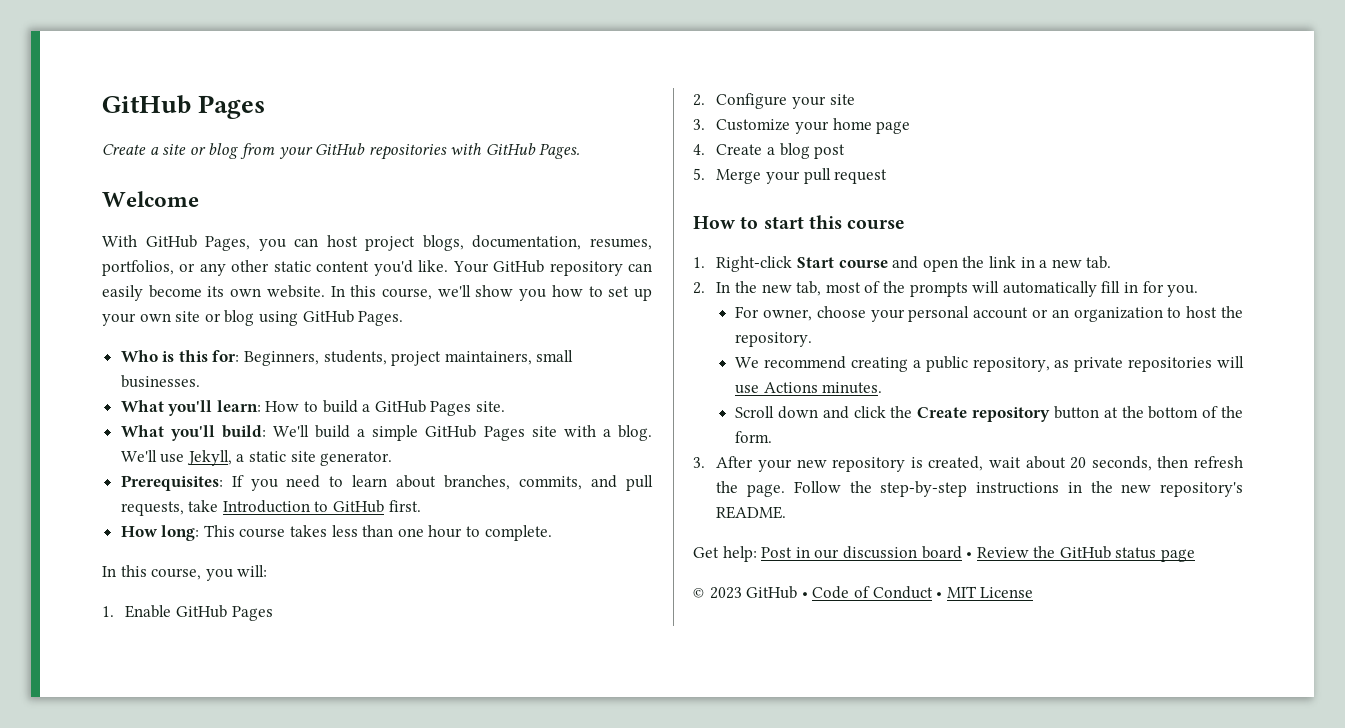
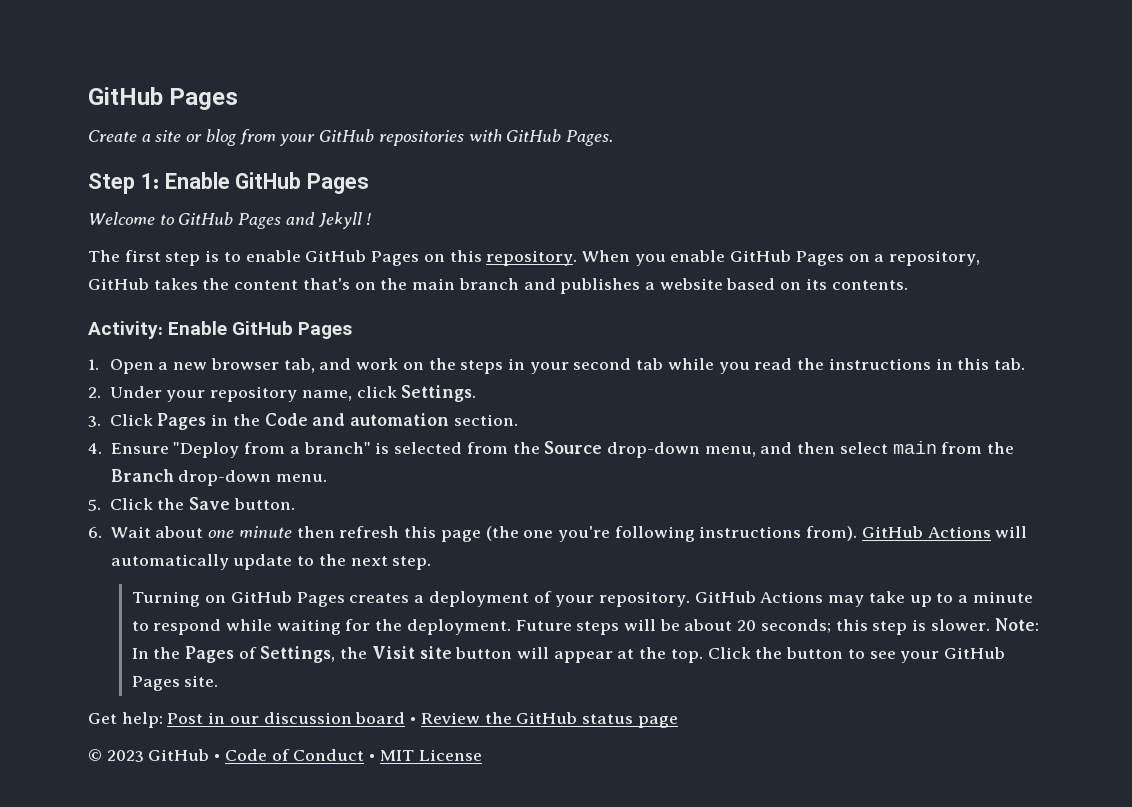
- Welcome
- With GitHub Pages, you can host project blogs, documentation, resumes, portfolios, or any other static content you'd like. Your GitHub repository can easily become its own website. In this course, we'll show you how to set up your own site or blog using GitHub Pages.
- Who is this for: Beginners, students, project maintainers, small businesses.
- What you'll learn: How to build a GitHub Pages site.
- What you'll build: We'll build a simple GitHub Pages site with a blog. We'll use Jekyll, a static site generator.
- Prerequisites: If you need to learn about branches, commits, and pull requests, take Introduction to GitHub first.
- How long: This course takes less than one hour to complete.
- In this course, you will:
- 1. Enable GitHub Pages
- 2. Configure your site
- 3. Customize your home page
- 4. Create a blog post
- 5. Merge your pull request
- How to start this course
- 1. Right-click Start course and open the link in a new tab.
- 2. In the new tab, most of the prompts will automatically fill in for you.
- For owner, choose your personal account or an organization to host the repository.
- We recommend creating a public repository, as private repositories will use Actions minutes.
- Scroll down and click the Create repository button at the bottom of the form.
- 3. After your new repository is created, wait about 20 seconds, then refresh the page. Follow the step-by-step instructions in the new repository's README.
+ Step 1: Enable GitHub Pages
+ Welcome to GitHub Pages and Jekyll !
+ The first step is to enable GitHub Pages on this repository. When you enable GitHub Pages on a repository, GitHub takes the content that's on the main branch and publishes a website based on its contents.
+ Activity: Enable GitHub Pages
+ 1. Open a new browser tab, and work on the steps in your second tab while you read the instructions in this tab.
+ 2. Under your repository name, click Settings.
+ 3. Click Pages in the Code and automation section.
+ 4. Ensure "Deploy from a branch" is selected from the Source drop-down menu, and then select main from the Branch drop-down menu.
+ 5. Click the Save button.
+ 6. Wait about one minute then refresh this page (the one you're following instructions from). GitHub Actions will automatically update to the next step.
+ Turning on GitHub Pages creates a deployment of your repository. GitHub Actions may take up to a minute to respond while waiting for the deployment. Future steps will be about 20 seconds; this step is slower. Note: In the Pages of Settings, the Visit site button will appear at the top. Click the button to see your GitHub Pages site.

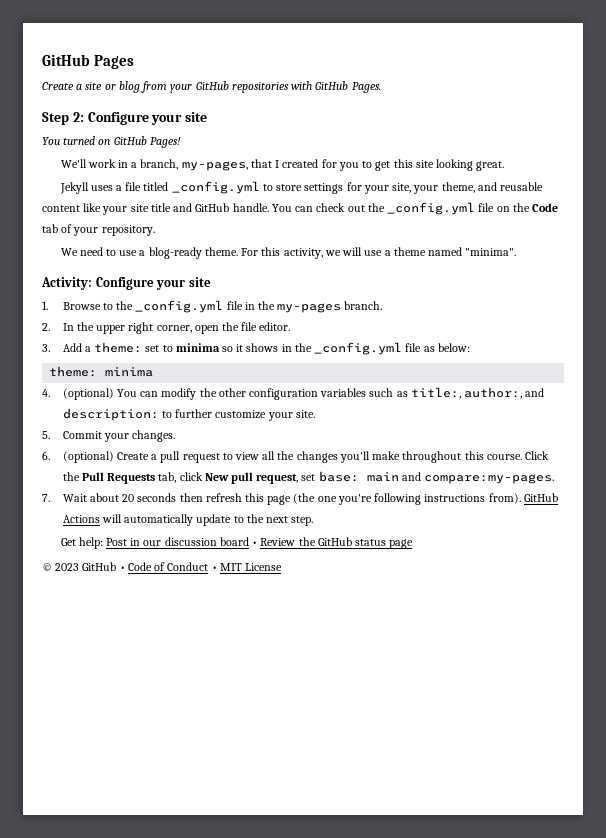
- Step 1: Enable GitHub Pages
- Welcome to GitHub Pages and Jekyll !
- The first step is to enable GitHub Pages on this repository. When you enable GitHub Pages on a repository, GitHub takes the content that's on the main branch and publishes a website based on its contents.
- Activity: Enable GitHub Pages
- 1. Open a new browser tab, and work on the steps in your second tab while you read the instructions in this tab.
- 2. Under your repository name, click Settings.
- 3. Click Pages in the Code and automation section.
- 4. Ensure "Deploy from a branch" is selected from the Source drop-down menu, and then select main from the Branch drop-down menu.
- 5. Click the Save button.
- 6. Wait about one minute then refresh this page (the one you're following instructions from).
+ Step 2: Configure your site
+ You turned on GitHub Pages!
+ We'll work in a branch, my-pages, that I created for you to get this site looking great.
+ Jekyll uses a file titled _config.yml to store settings for your site, your theme, and reusable content like your site title and GitHub handle. You can check out the _config.yml file on the Code tab of your repository.
+ We need to use a blog-ready theme. For this activity, we will use a theme named "minima".
+ Activity: Configure your site
+ 1. Browse to the _config.yml file in the my-pages branch.
+ 2. In the upper right corner, open the file editor.
+ 3. Add a theme: set to minima so it shows in the _config.yml file as below:
+ theme: minima
+ 4. (optional) You can modify the other configuration variables such as title:, author:, and description: to further customize your site.
+ 5. Commit your changes.
+ 6. (optional) Create a pull request to view all the changes you'll make throughout this course. Click the Pull Requests tab, click New pull request, set base: main and compare:my-pages.
+ 7. Wait about 20 seconds then refresh this page (the one you're following instructions from).
- Turning on GitHub Pages creates a deployment of your repository. GitHub Actions may take up to a minute to respond while waiting for the deployment. Future steps will be about 20 seconds; this step is slower. Note: In the Pages of Settings, the Visit site button will appear at the top. Click the button to see your GitHub Pages site.

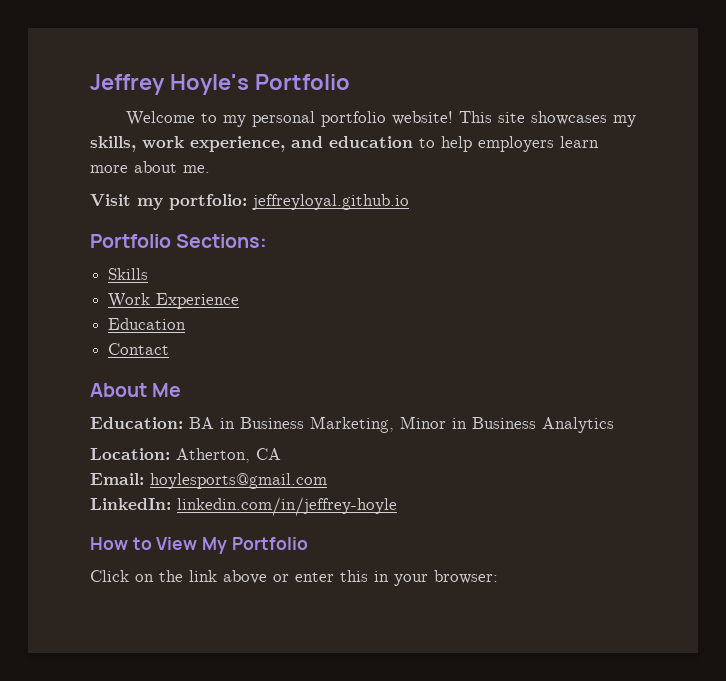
- GitHub Pages
- Create a site or blog from your GitHub repositories with GitHub Pages.
- Step 2: Configure your site
- You turned on GitHub Pages!
- We'll work in a branch, my-pages, that I created for you to get this site looking great.
- Jekyll uses a file titled _config.yml to store settings for your site, your theme, and reusable content like your site title and GitHub handle. You can check out the _config.yml file on the Code tab of your repository.
- We need to use a blog-ready theme. For this activity, we will use a theme named "minima".
- Activity: Configure your site
- 1. Browse to the _config.yml file in the my-pages branch.
- 2. In the upper right corner, open the file editor.
- 3. Add a theme: set to minima so it shows in the _config.yml file as below:
- theme: minima
- 4. (optional) You can modify the other configuration variables such as title:, author:, and description: to further customize your site.
- 5. Commit your changes.
- 6. (optional) Create a pull request to view all the changes you'll make throughout this course. Click the Pull Requests tab, click New pull request, set base: main and compare:my-pages.
- 7. Wait about 20 seconds then refresh this page (the one you're following instructions from). GitHub Actions will automatically update to the next step.
- Get help: Post in our discussion board • Review the GitHub status page
- © 2023 GitHub • Code of Conduct • MIT License
+ Jeffrey Hoyle's Portfolio
+ Welcome to my personal portfolio website! This site showcases my skills, work experience, and education to help employers learn more about me.
+ Visit my portfolio: jeffreyloyal.github.io
+ Portfolio Sections:
+ Skills
+ Work Experience
+ Education
+ Contact
+ About Me
+ Education: BA in Business Marketing, Minor in Business Analytics
+ Location: Atherton, CA
+ Email: hoylesports@gmail.com
+ LinkedIn: linkedin.com/in/jeffrey-hoyle
+ How to View My Portfolio
+ Click on the link above or enter this in your browser:

